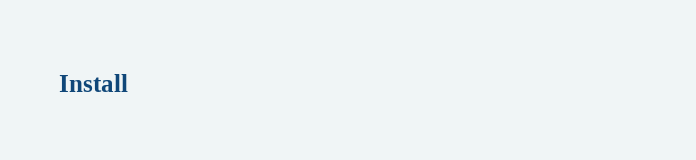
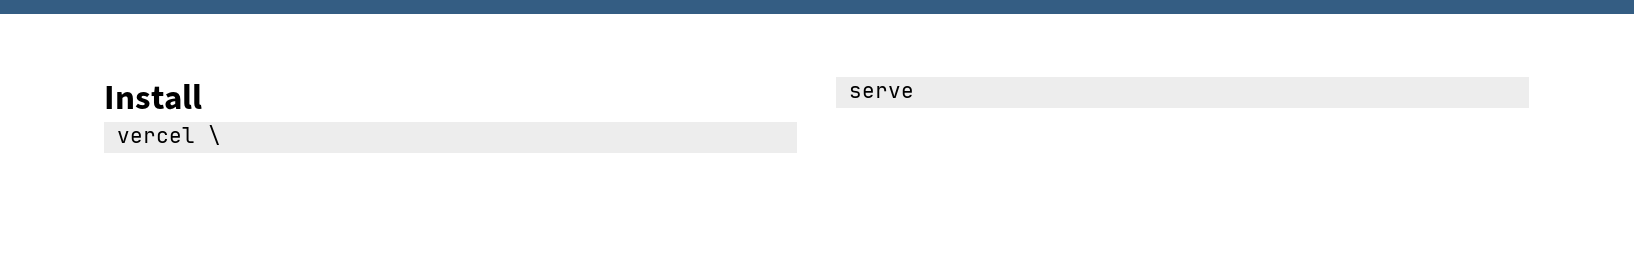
+ vercel \
+ serve

